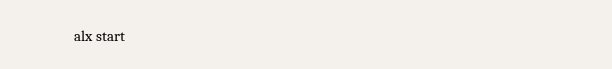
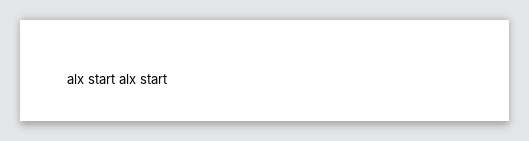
- alx start
+ alx start alx start

